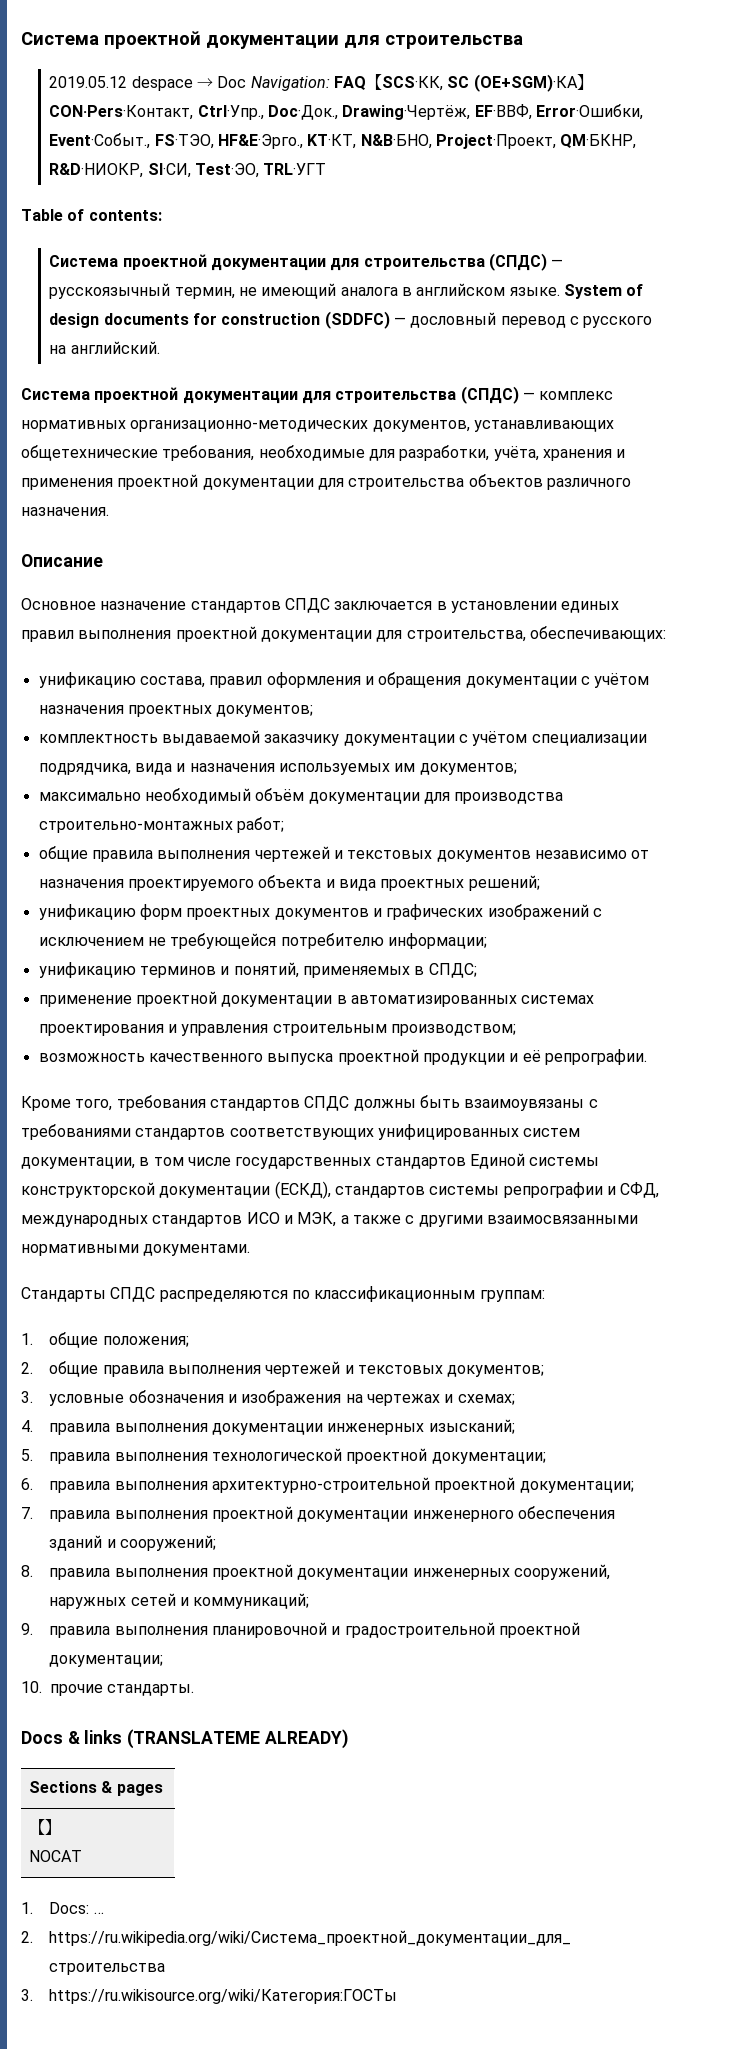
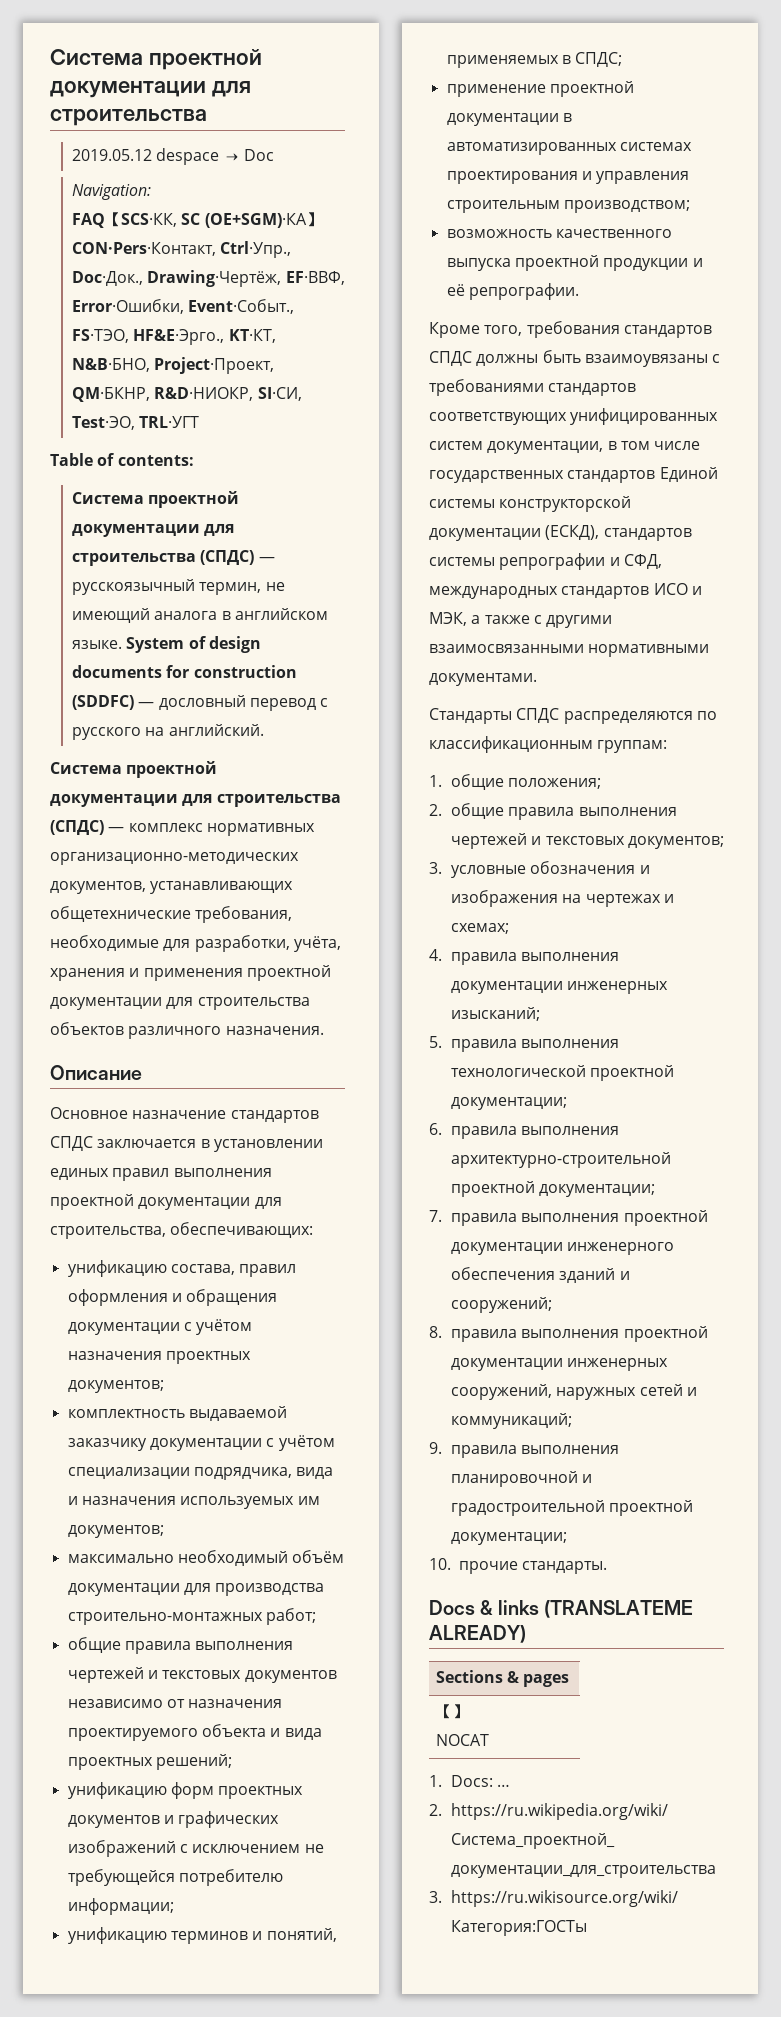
- 2019.05.12 despace → Doc Navigation: FAQ【SCS·КК, SC (OE+SGM)·КА】CON·Pers·Контакт, Ctrl·Упр., Doc·Док., Drawing·Чертёж, EF·ВВФ, Error·Ошибки, Event·Событ., FS·ТЭО, HF&E·Эрго., KT·КТ, N&B·БНО, Project·Проект, QM·БКНР, R&D·НИОКР, SI·СИ, Test·ЭО, TRL·УГТ
+ 2019.05.12 despace → Doc
+ Navigation:
+ FAQ【SCS·КК, SC (OE+SGM)·КА】CON·Pers·Контакт, Ctrl·Упр., Doc·Док., Drawing·Чертёж, EF·ВВФ, Error·Ошибки, Event·Событ., FS·ТЭО, HF&E·Эрго., KT·КТ, N&B·БНО, Project·Проект, QM·БКНР, R&D·НИОКР, SI·СИ, Test·ЭО, TRL·УГТ

